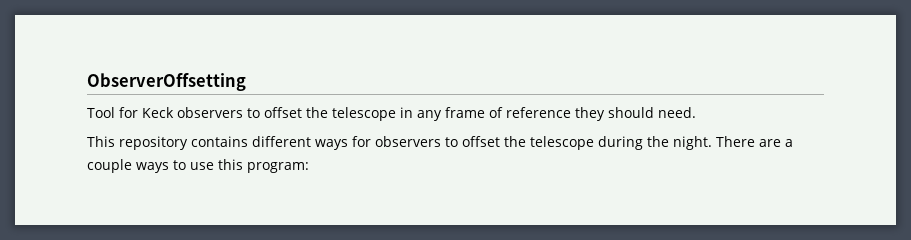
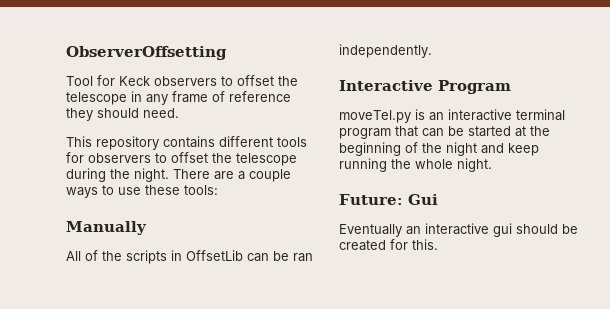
- This repository contains different ways for observers to offset the telescope during the night.
+ This repository contains different tools for observers to offset the telescope during the night.
- There are a couple ways to use this program:
+ There are a couple ways to use these tools:
+ Manually
+ All of the scripts in OffsetLib can be ran independently.
+ Interactive Program
+ moveTel.py is an interactive terminal program that can be started at the beginning of the night and keep running the whole night.
+ Future: Gui
+ Eventually an interactive gui should be created for this.

